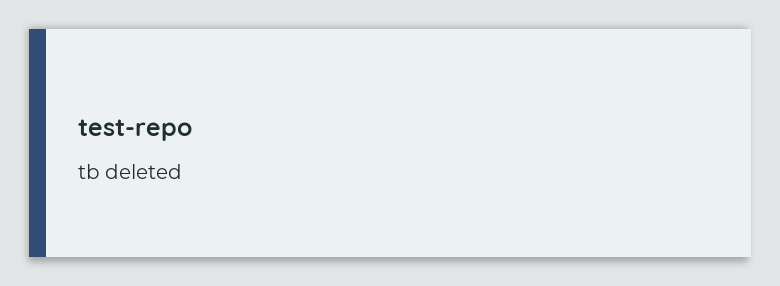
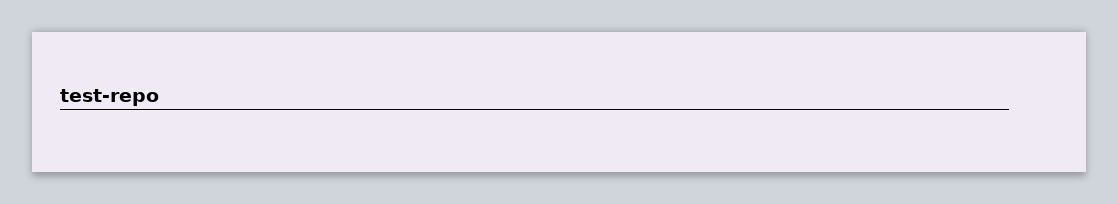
- tb deleted

